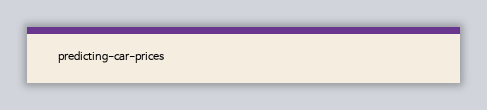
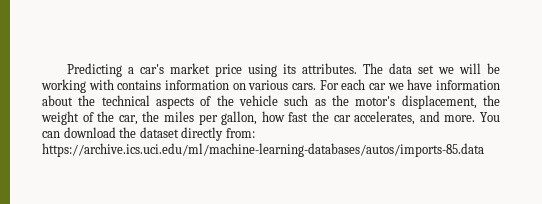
- predicting-car-prices
+ Predicting a car's market price using its attributes. The data set we will be working with contains information on various cars. For each car we have information about the technical aspects of the vehicle such as the motor's displacement, the weight of the car, the miles per gallon, how fast the car accelerates, and more. You can download the dataset directly from: https://archive.ics.uci.edu/ml/machine-learning-databases/autos/imports-85.data

